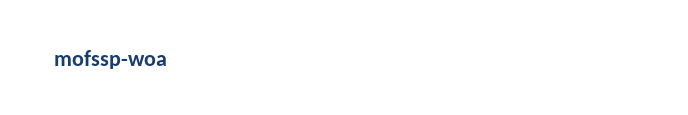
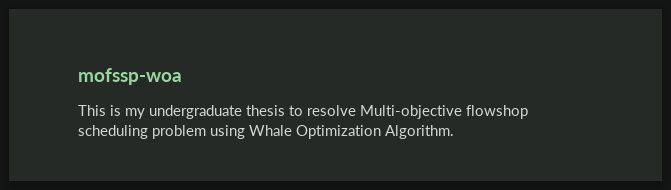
+ This is my undergraduate thesis to resolve Multi-objective flowshop scheduling problem using Whale Optimization Algorithm.

